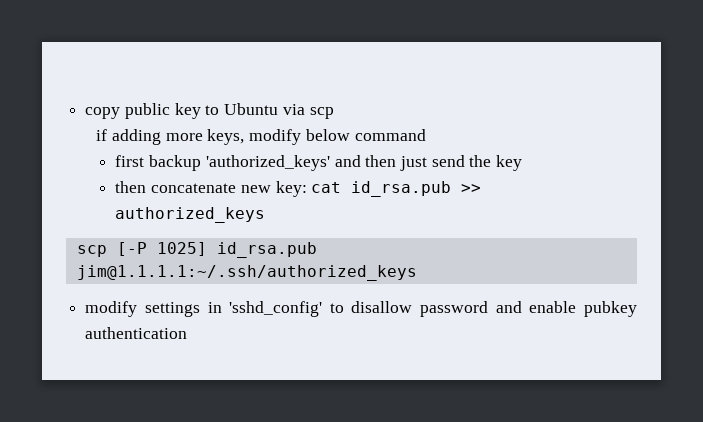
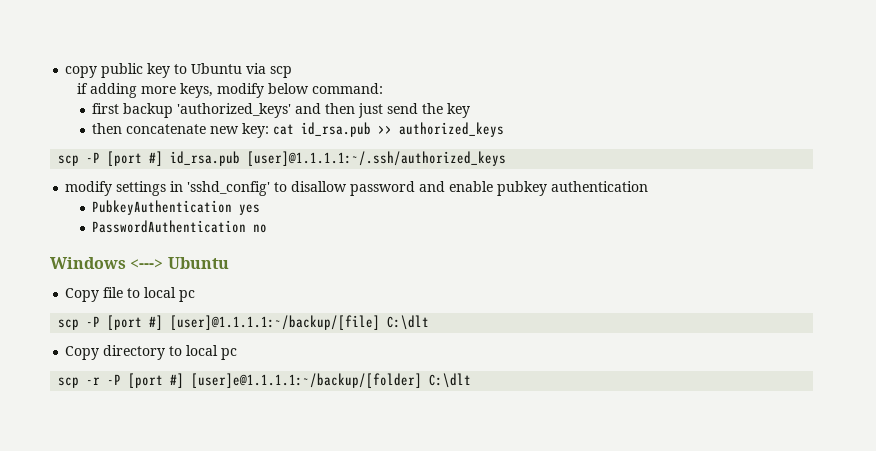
- if adding more keys, modify below command
+ if adding more keys, modify below command:
- scp [-P 1025] id_rsa.pub jim@1.1.1.1:~/.ssh/authorized_keys
+ scp -P [port #] id_rsa.pub [user]@1.1.1.1:~/.ssh/authorized_keys
+ PubkeyAuthentication yes
+ PasswordAuthentication no
+ Windows <---> Ubuntu
+ Copy file to local pc
+ scp -P [port #] [user]@1.1.1.1:~/backup/[file] C:\dlt
+ Copy directory to local pc
+ scp -r -P [port #] [user]e@1.1.1.1:~/backup/[folder] C:\dlt

